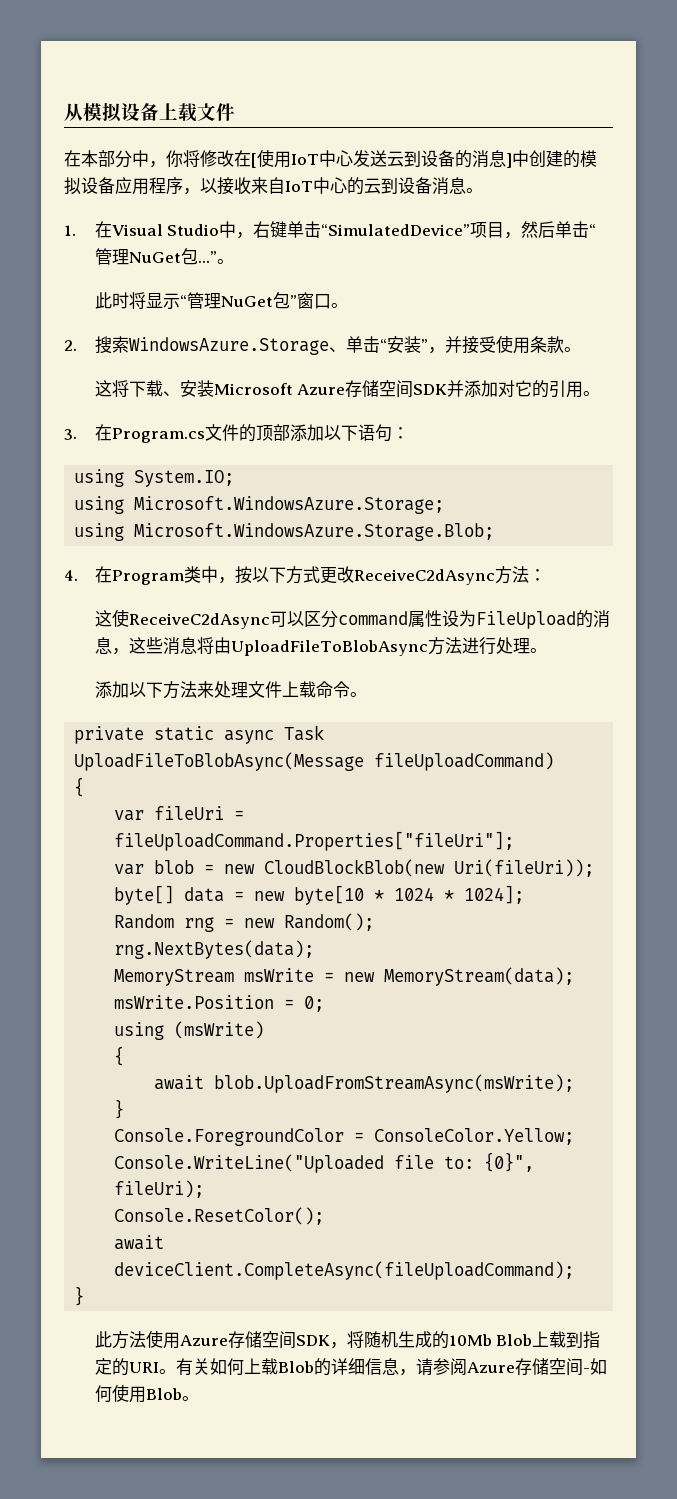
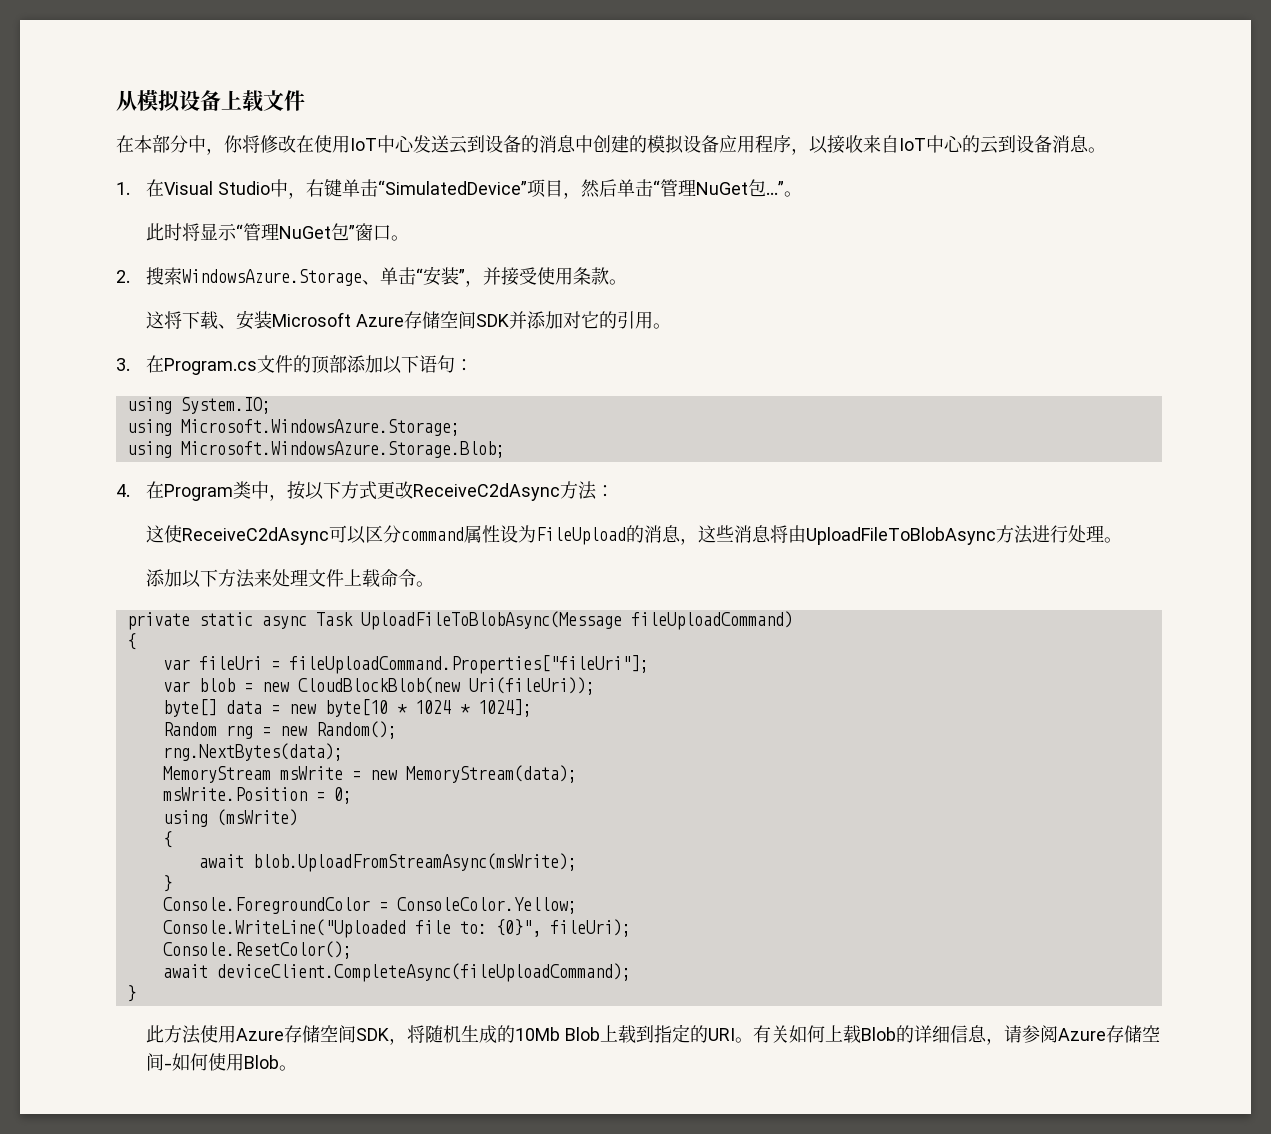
- 在本部分中，你将修改在[使用IoT中心发送云到设备的消息]中创建的模拟设备应用程序，以接收来自IoT中心的云到设备消息。
+ 在本部分中，你将修改在使用IoT中心发送云到设备的消息中创建的模拟设备应用程序，以接收来自IoT中心的云到设备消息。

